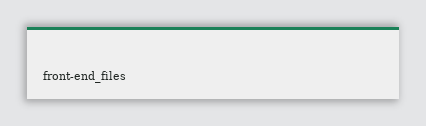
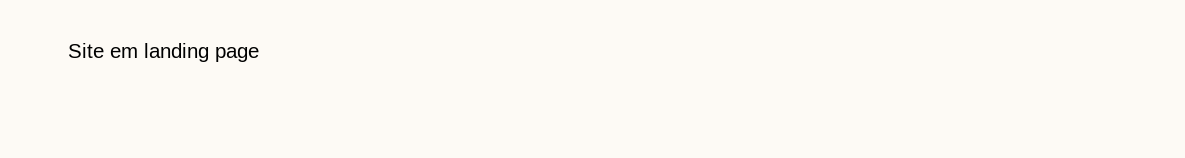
- front-end_files
+ Site em landing page

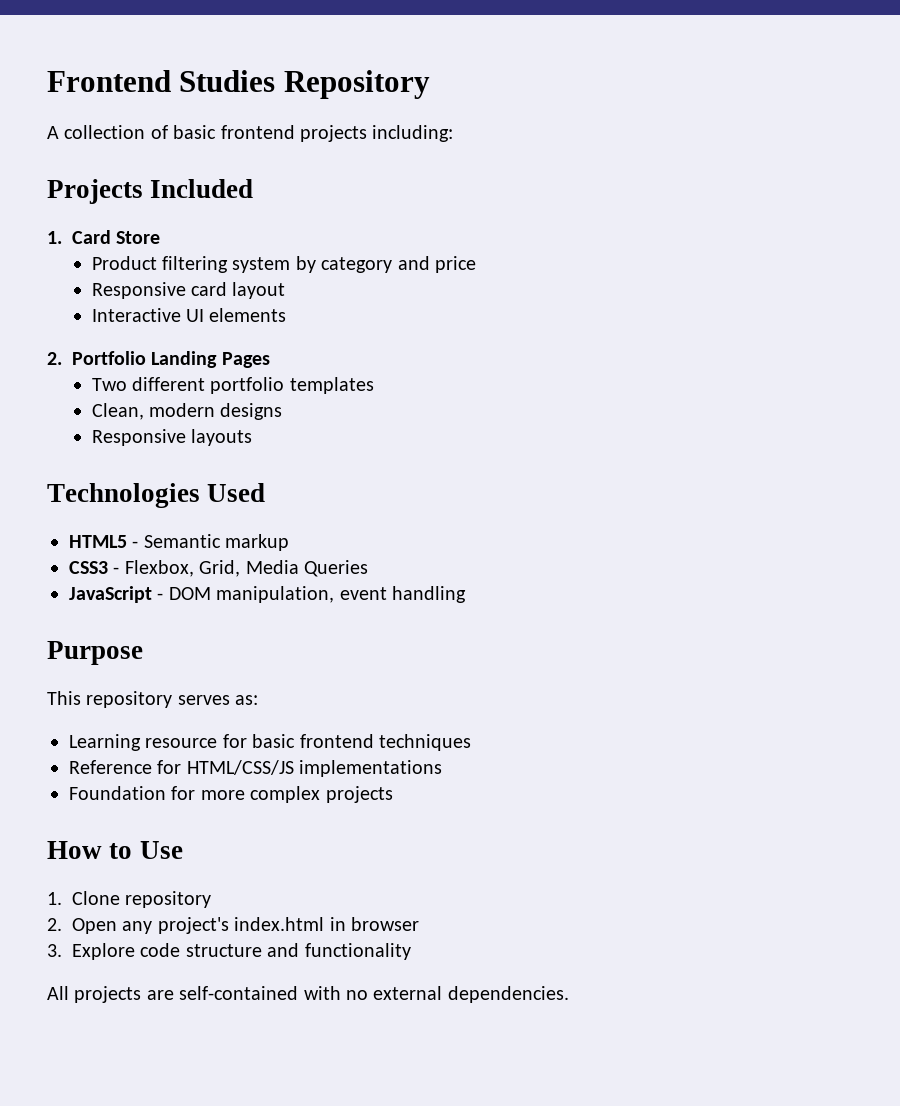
- Site em landing page
+ Frontend Studies Repository
+ A collection of basic frontend projects including:
+ Projects Included
+ 1. Card Store
+ Product filtering system by category and price
+ Responsive card layout
+ Interactive UI elements
+ 2. Portfolio Landing Pages
+ Two different portfolio templates
+ Clean, modern designs
+ Responsive layouts
+ Technologies Used
+ HTML5 - Semantic markup
+ CSS3 - Flexbox, Grid, Media Queries
+ JavaScript - DOM manipulation, event handling
+ Purpose
+ This repository serves as:
+ Learning resource for basic frontend techniques
+ Reference for HTML/CSS/JS implementations
+ Foundation for more complex projects
+ How to Use
+ 1. Clone repository
+ 2. Open any project's index.html in browser
+ 3. Explore code structure and functionality
+ All projects are self-contained with no external dependencies.

